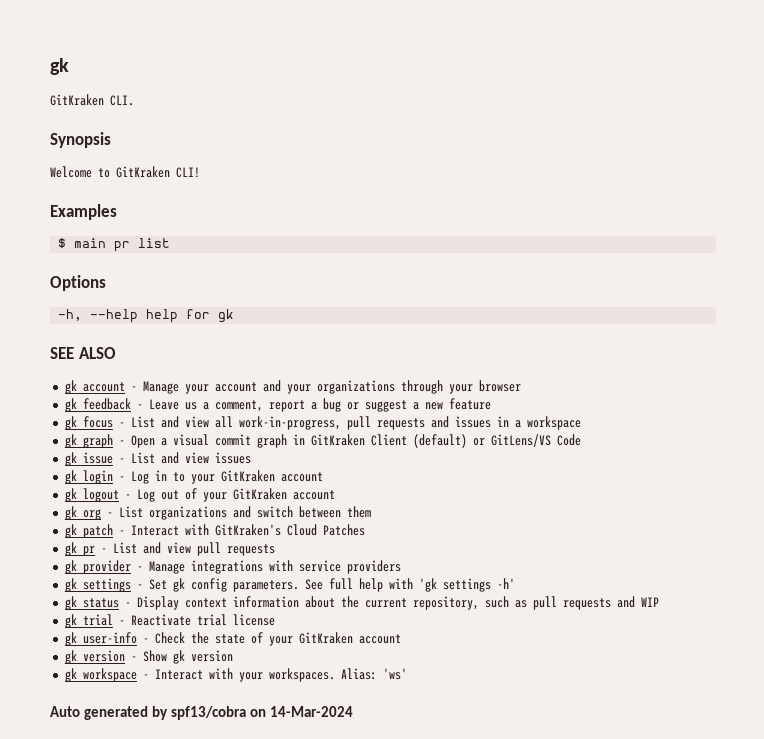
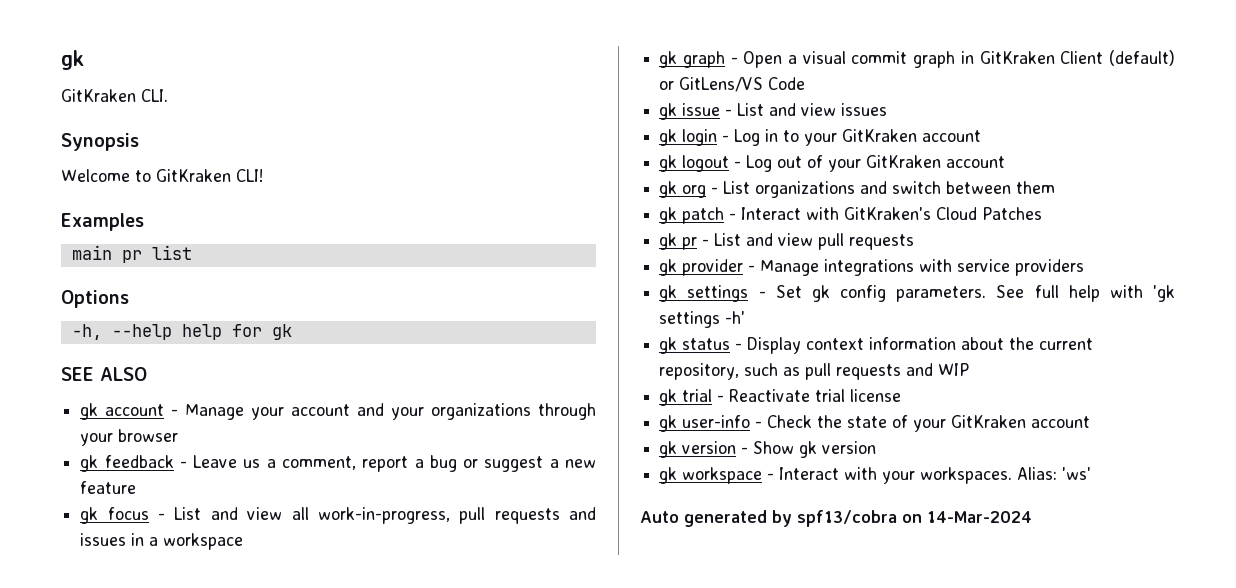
- $ main pr list
+ main pr list

